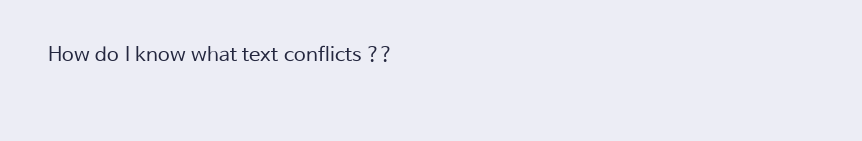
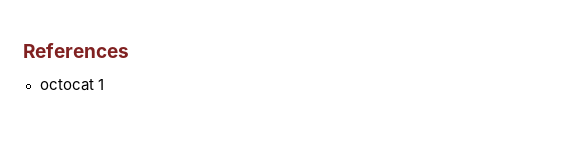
- How do I know what text conflicts ??
+ References
+ octocat 1

